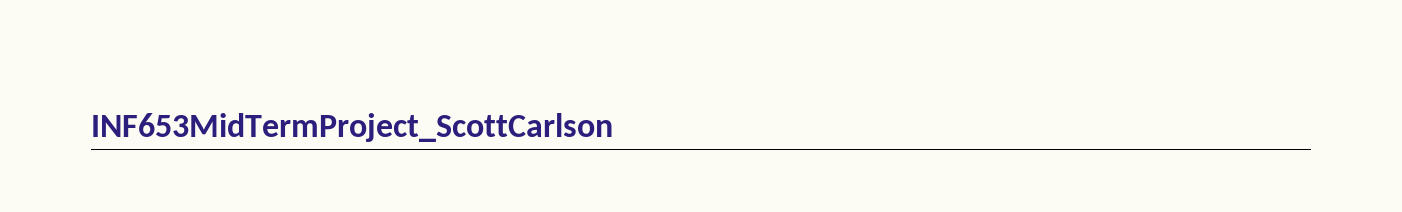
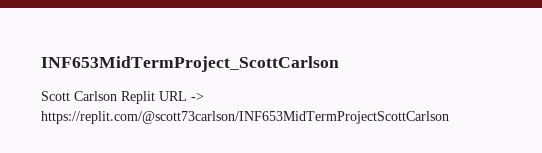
+ Scott Carlson Replit URL -> https://replit.com/@scott73carlson/INF653MidTermProjectScottCarlson

